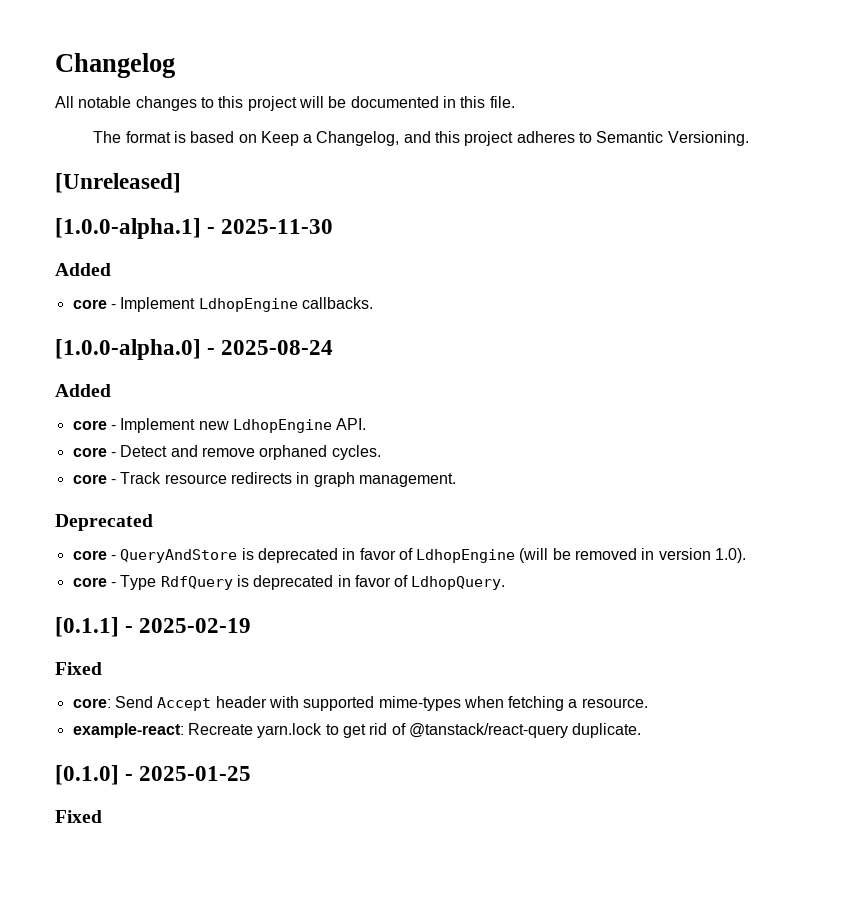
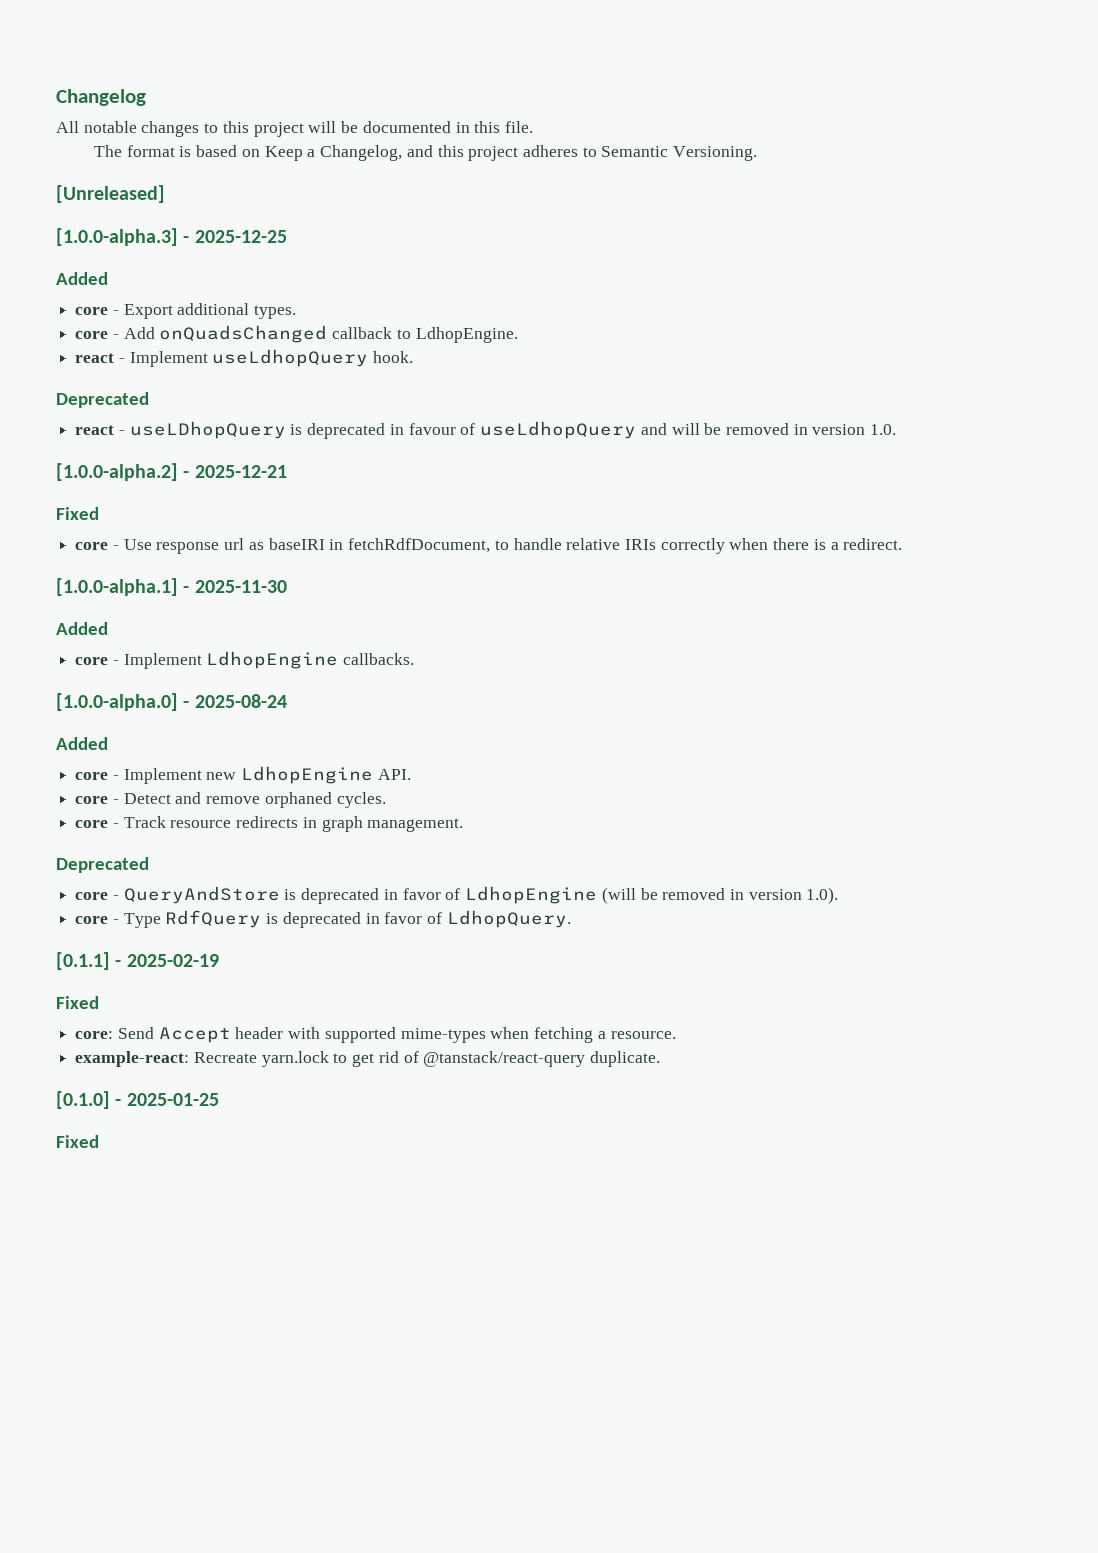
+ [1.0.0-alpha.3] - 2025-12-25
+ Added
+ core - Export additional types.
+ core - Add onQuadsChanged callback to LdhopEngine.
+ react - Implement useLdhopQuery hook.
+ Deprecated
+ react - useLDhopQuery is deprecated in favour of useLdhopQuery and will be removed in version 1.0.
+ [1.0.0-alpha.2] - 2025-12-21
+ Fixed
+ core - Use response url as baseIRI in fetchRdfDocument, to handle relative IRIs correctly when there is a redirect.

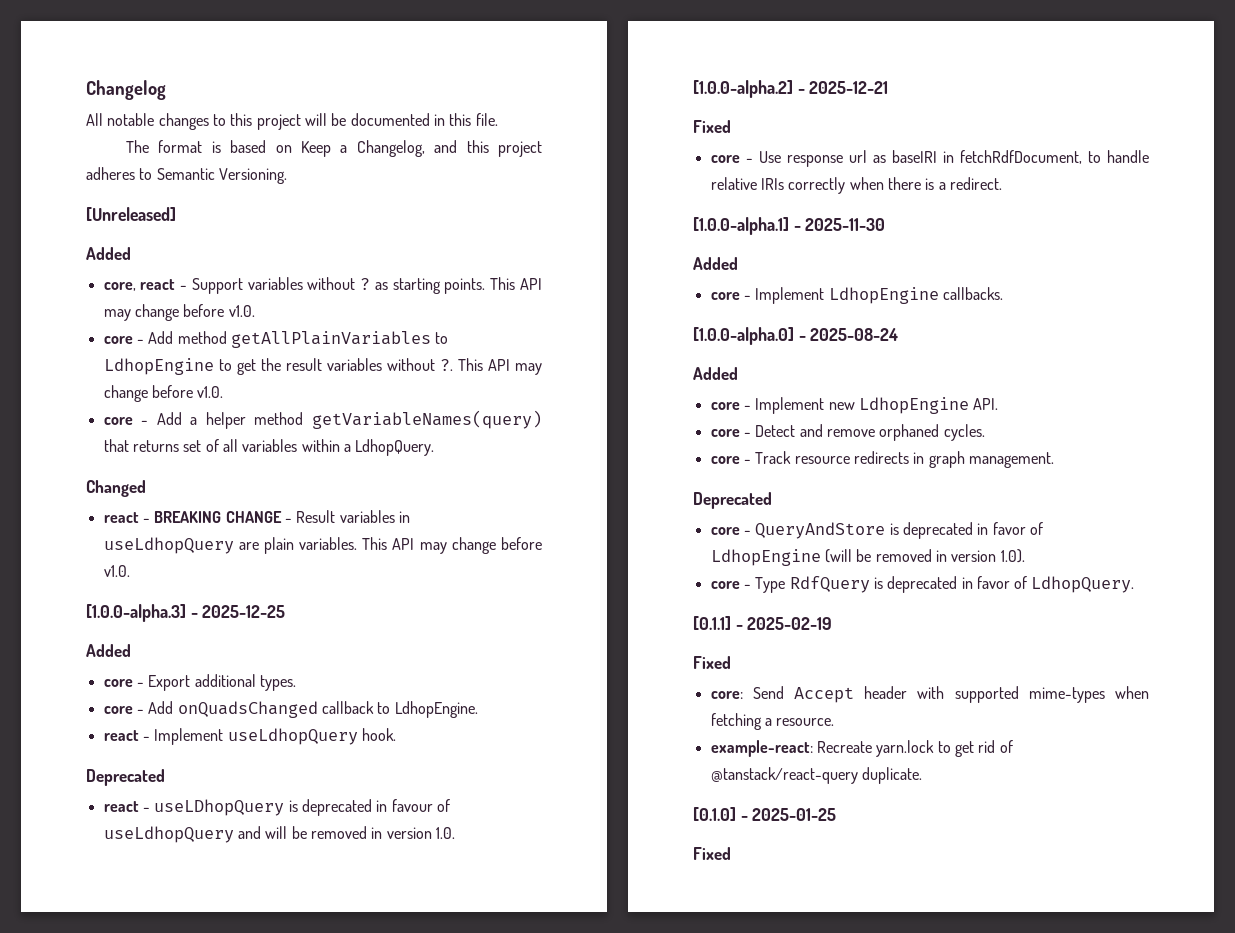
  [Unreleased]
+ Added
+ core, react - Support variables without ? as starting points. This API may change before v1.0.
+ core - Add method getAllPlainVariables to LdhopEngine to get the result variables without ?. This API may change before v1.0.
+ core - Add a helper method getVariableNames(query) that returns set of all variables within a LdhopQuery.
+ Changed
+ react - BREAKING CHANGE - Result variables in useLdhopQuery are plain variables. This API may change before v1.0.

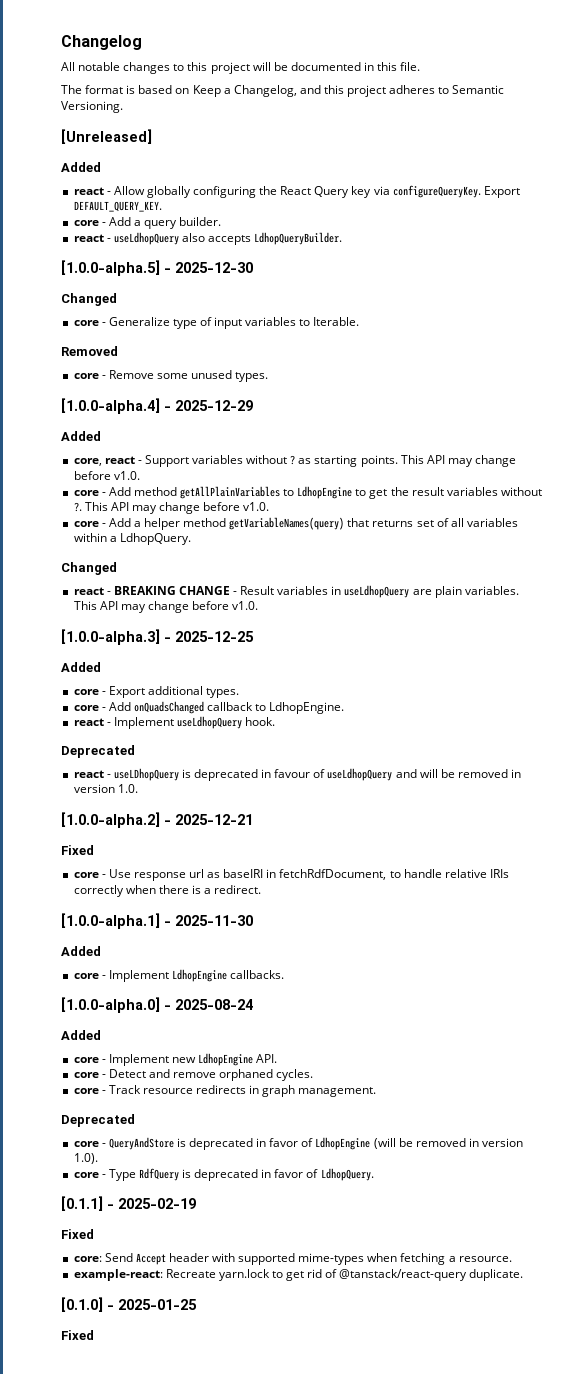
+ react - Allow globally configuring the React Query key via configureQueryKey. Export DEFAULT_QUERY_KEY.
+ core - Add a query builder.
+ react - useLdhopQuery also accepts LdhopQueryBuilder.
+ [1.0.0-alpha.5] - 2025-12-30
+ Changed
+ core - Generalize type of input variables to Iterable.
+ Removed
+ core - Remove some unused types.
+ [1.0.0-alpha.4] - 2025-12-29
+ Added

